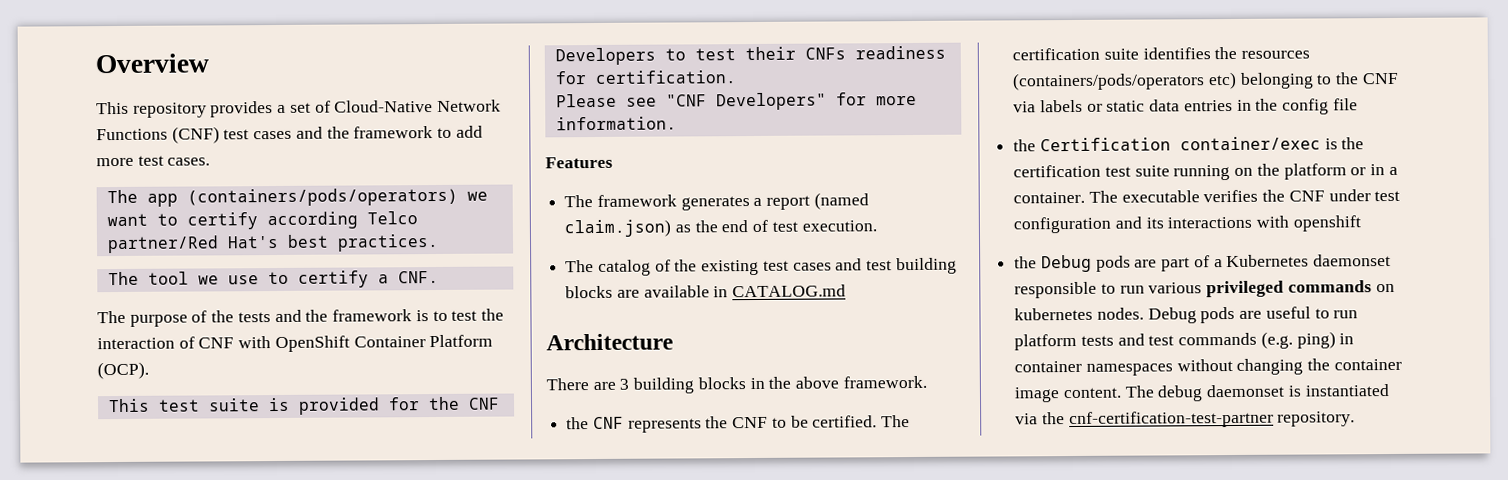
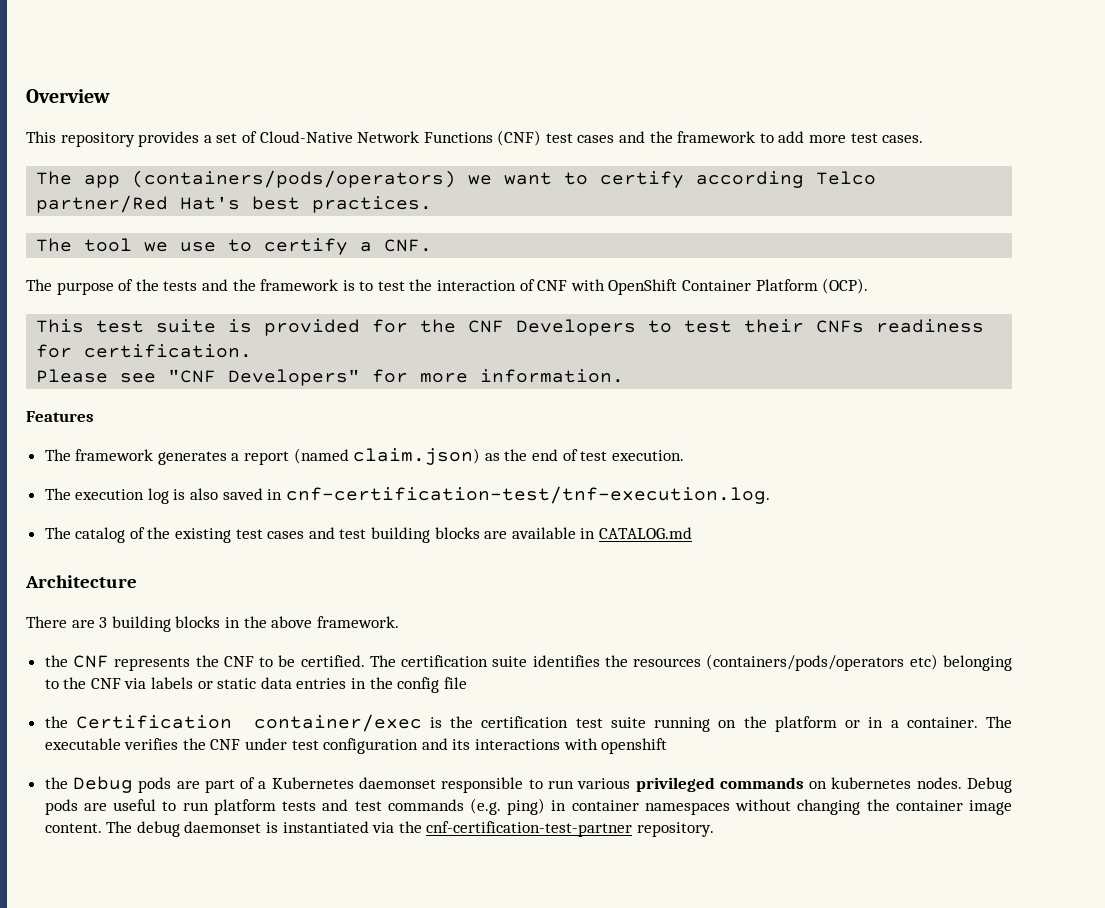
+ The execution log is also saved in cnf-certification-test/tnf-execution.log.

